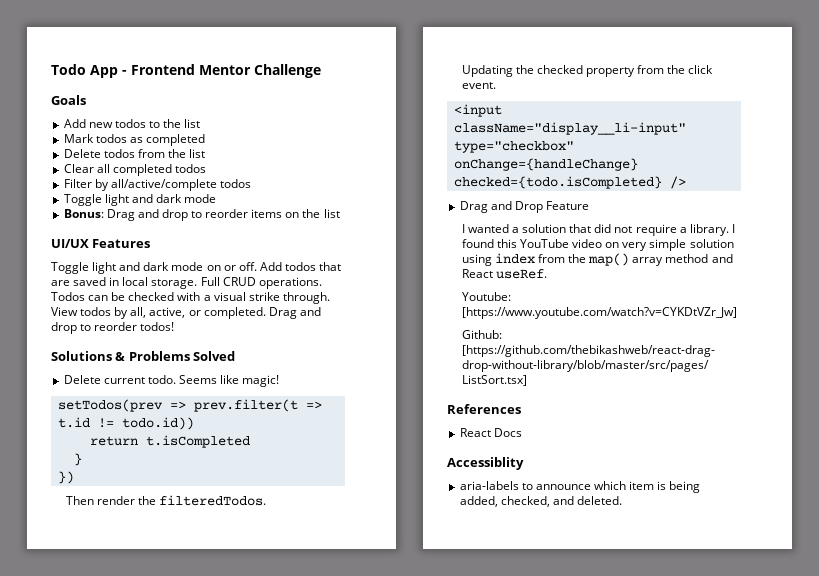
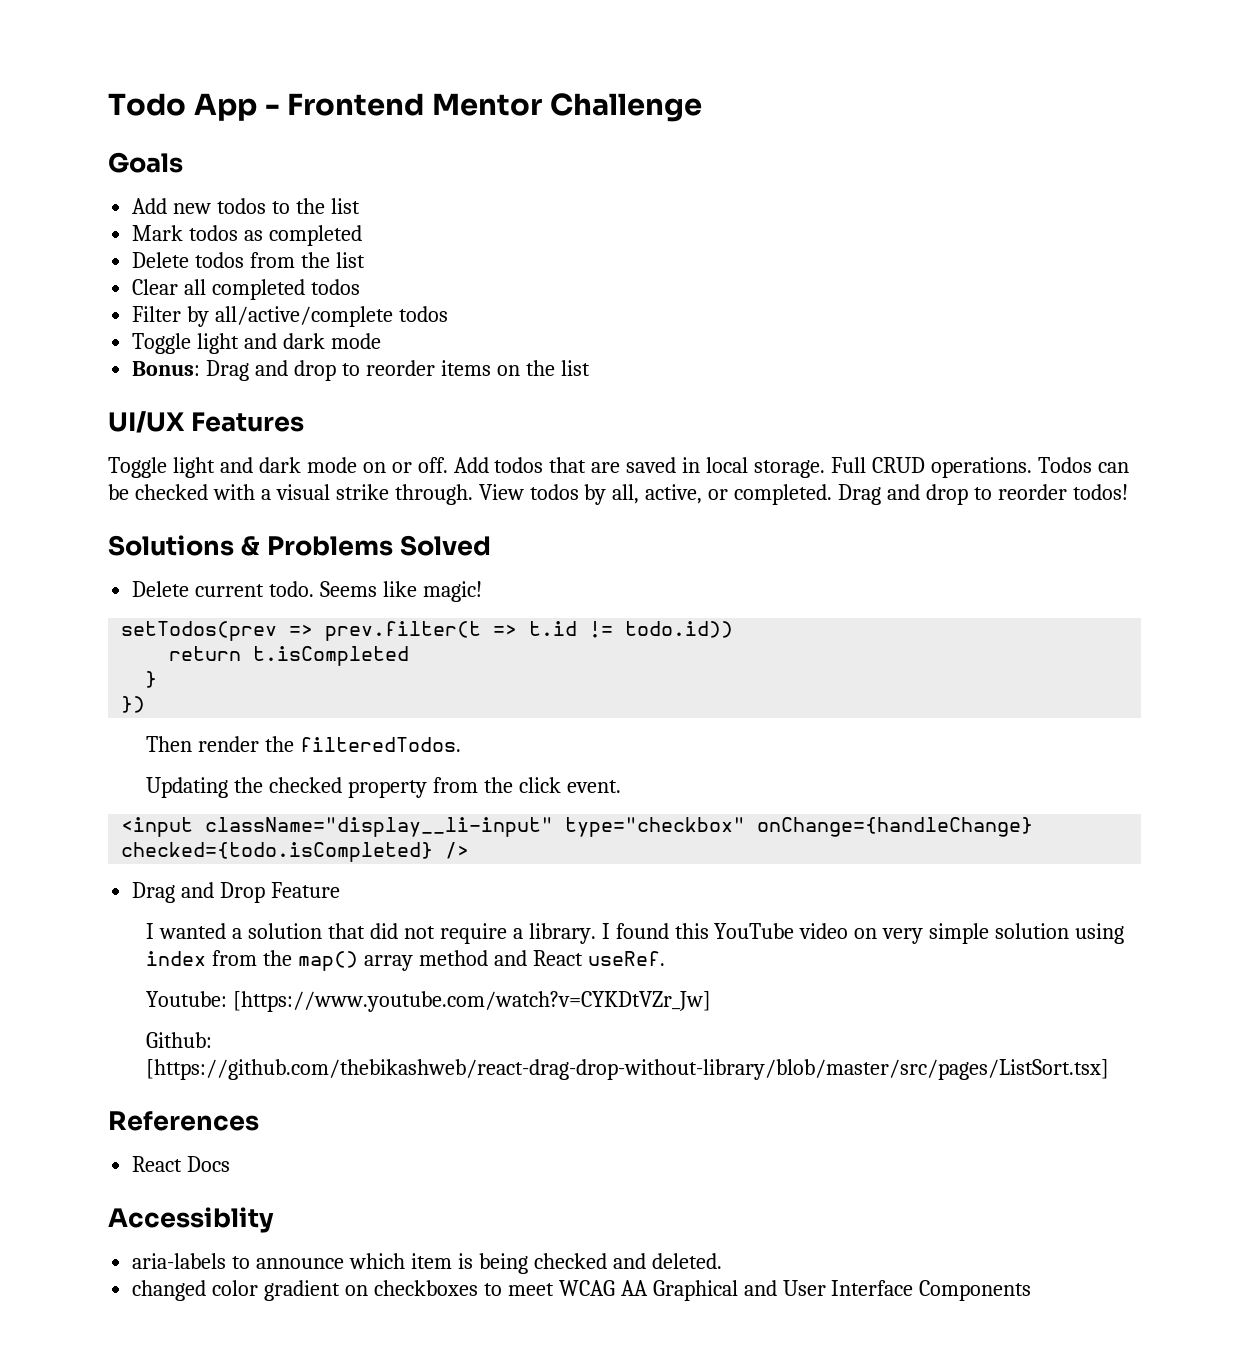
- aria-labels to announce which item is being added, checked, and deleted.
+ aria-labels to announce which item is being checked and deleted.
+ changed color gradient on checkboxes to meet WCAG AA Graphical and User Interface Components

